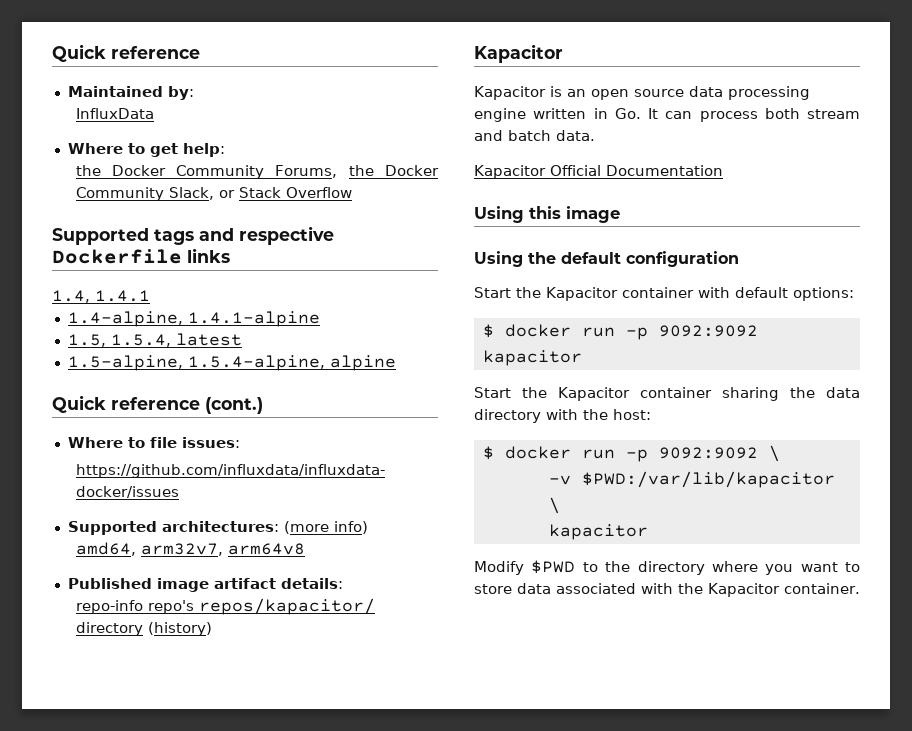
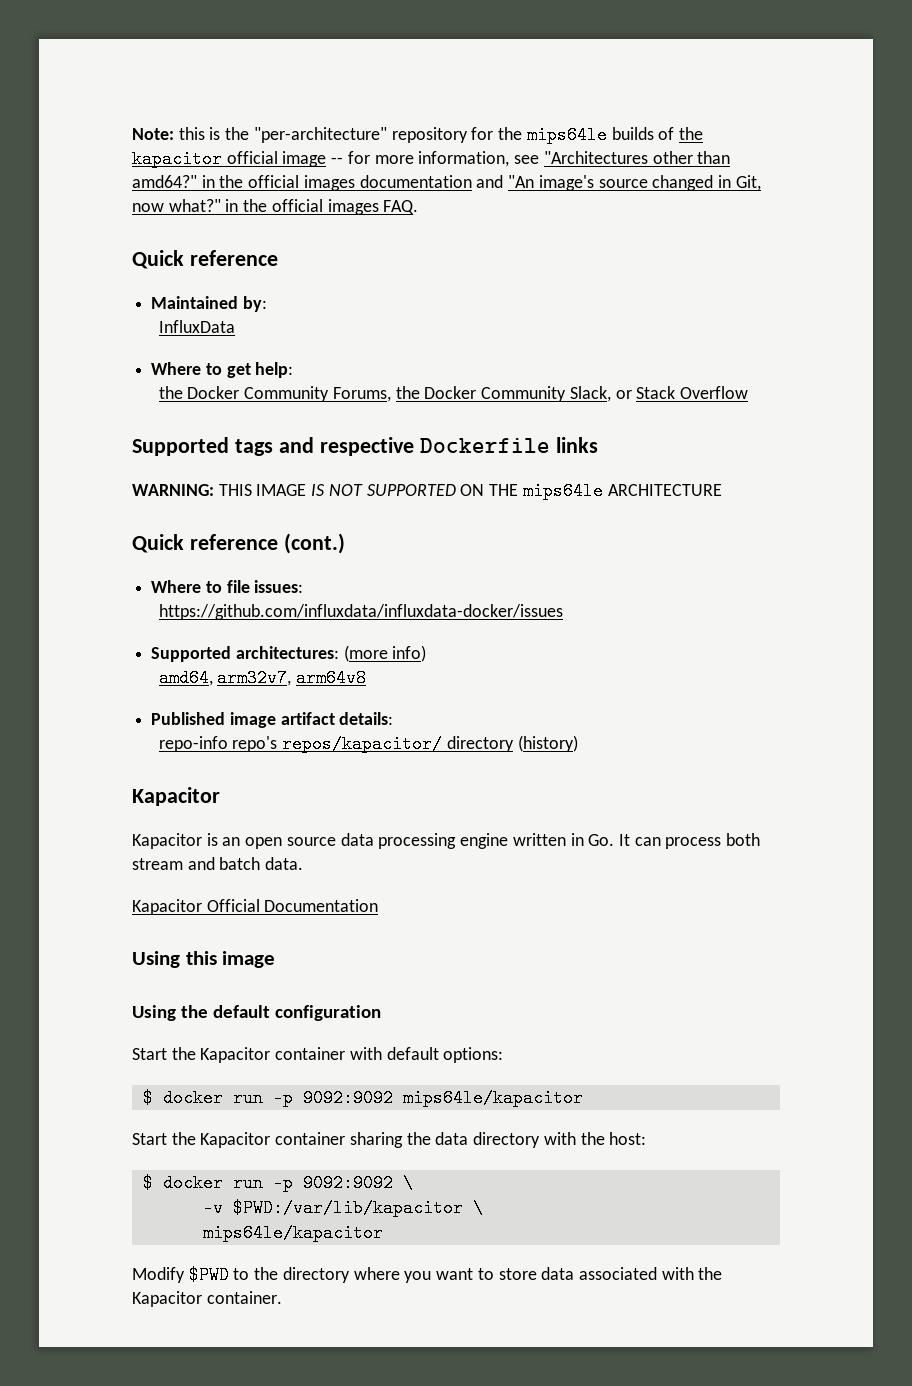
+ Note: this is the "per-architecture" repository for the mips64le builds of the kapacitor official image -- for more information, see "Architectures other than amd64?" in the official images documentation and "An image's source changed in Git, now what?" in the official images FAQ.
- 1.4, 1.4.1
- 1.4-alpine, 1.4.1-alpine
- 1.5, 1.5.4, latest
- 1.5-alpine, 1.5.4-alpine, alpine
+ WARNING: THIS IMAGE IS NOT SUPPORTED ON THE mips64le ARCHITECTURE
- $ docker run -p 9092:9092 kapacitor
+ $ docker run -p 9092:9092 mips64le/kapacitor
  -v $PWD:/var/lib/kapacitor \
- kapacitor
+ mips64le/kapacitor

